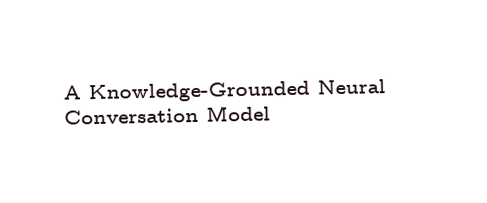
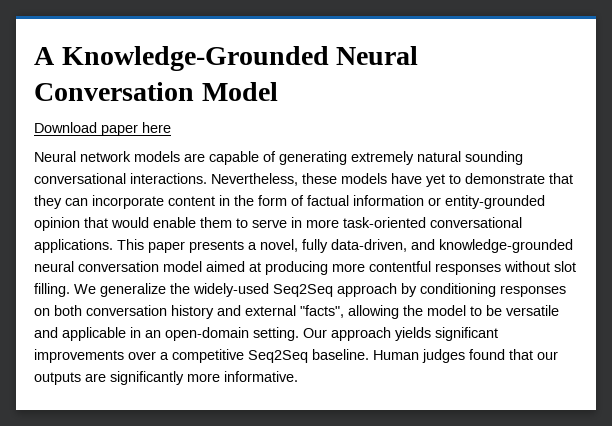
+ Download paper here
+ Neural network models are capable of generating extremely natural sounding conversational interactions. Nevertheless, these models have yet to demonstrate that they can incorporate content in the form of factual information or entity-grounded opinion that would enable them to serve in more task-oriented conversational applications. This paper presents a novel, fully data-driven, and knowledge-grounded neural conversation model aimed at producing more contentful responses without slot filling. We generalize the widely-used Seq2Seq approach by conditioning responses on both conversation history and external "facts", allowing the model to be versatile and applicable in an open-domain setting. Our approach yields significant improvements over a competitive Seq2Seq baseline. Human judges found that our outputs are significantly more informative.

